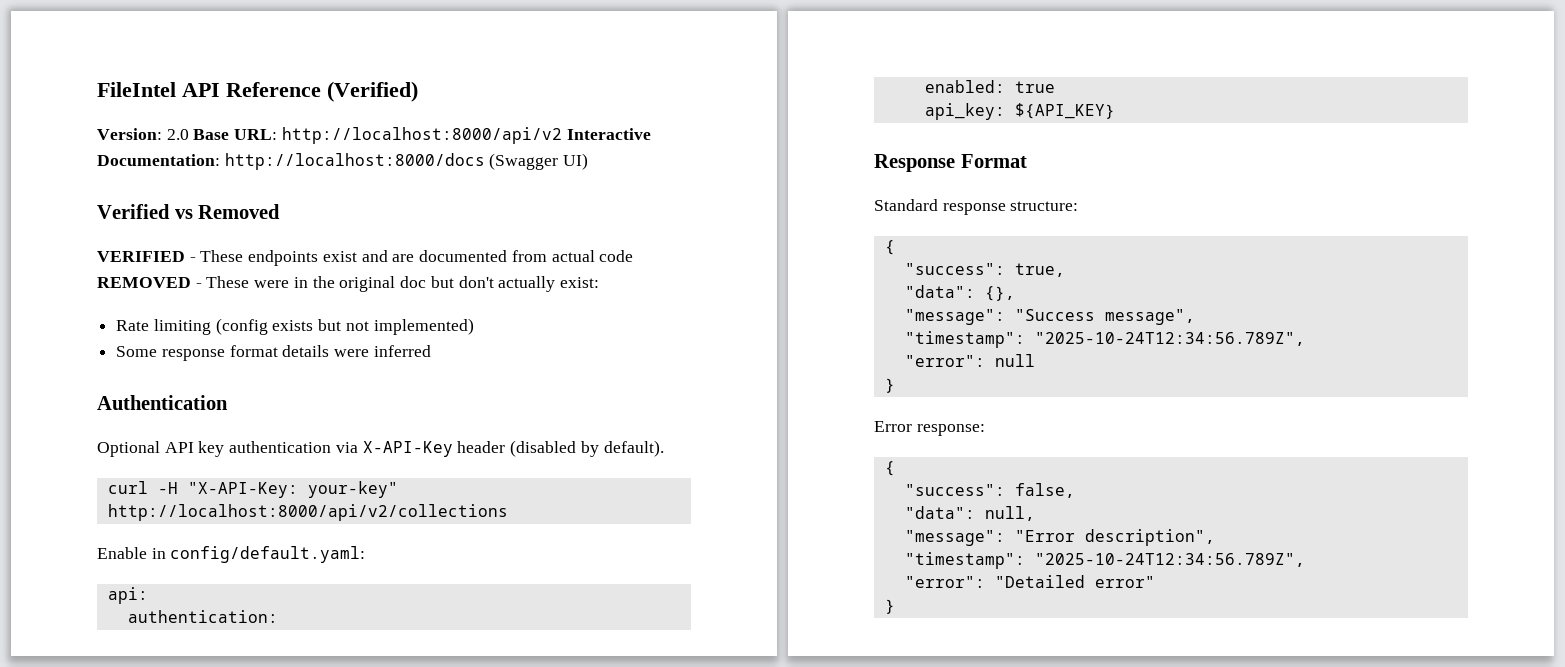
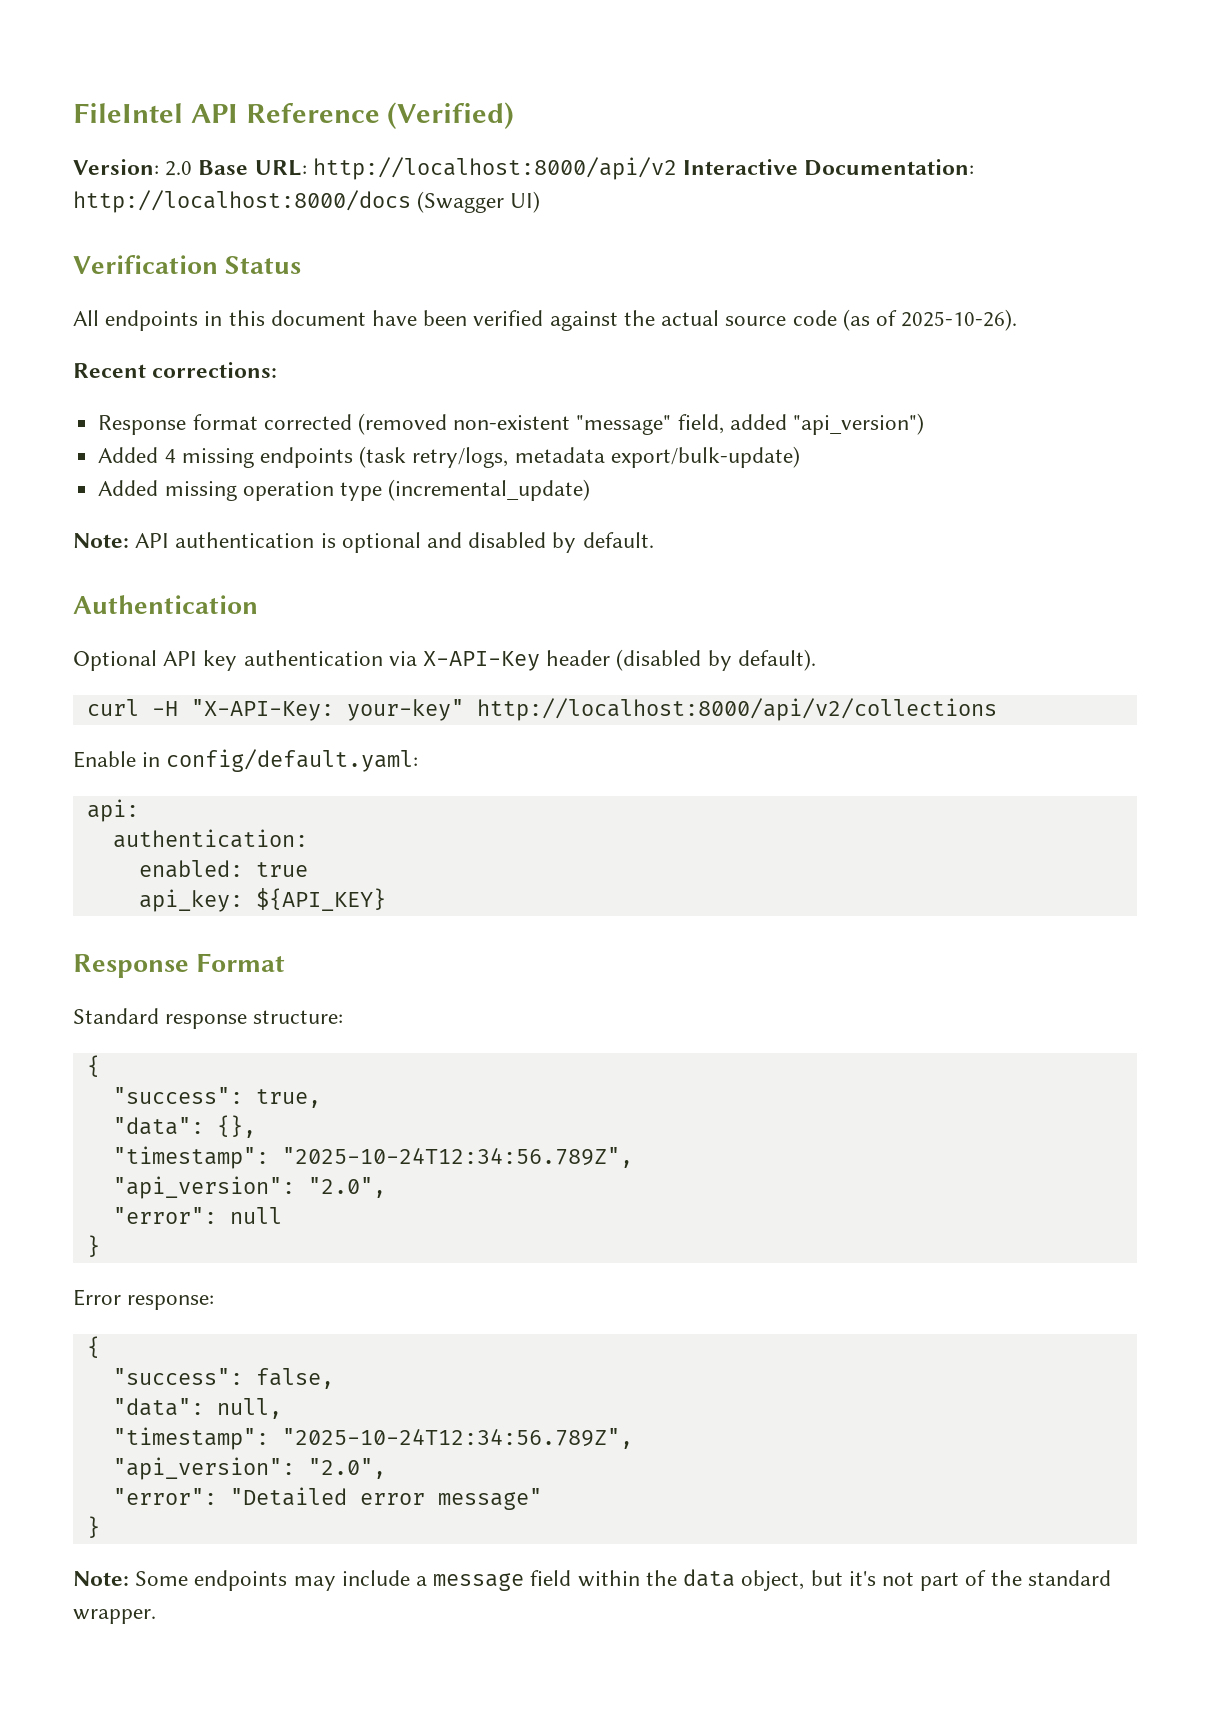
- Verified vs Removed
- VERIFIED - These endpoints exist and are documented from actual code REMOVED - These were in the original doc but don't actually exist:
- Rate limiting (config exists but not implemented)
- Some response format details were inferred
+ Verification Status
+ All endpoints in this document have been verified against the actual source code (as of 2025-10-26).
+ Recent corrections:
+ Response format corrected (removed non-existent "message" field, added "api_version")
+ Added 4 missing endpoints (task retry/logs, metadata export/bulk-update)
+ Added missing operation type (incremental_update)
+ Note: API authentication is optional and disabled by default.
  "data": {},
- "message": "Success message",
  "timestamp": "2025-10-24T12:34:56.789Z",
+ "api_version": "2.0",
  "data": null,
- "message": "Error description",
  "timestamp": "2025-10-24T12:34:56.789Z",
+ "api_version": "2.0",
- "error": "Detailed error"
+ "error": "Detailed error message"
  }
+ Note: Some endpoints may include a message field within the data object, but it's not part of the standard wrapper.

